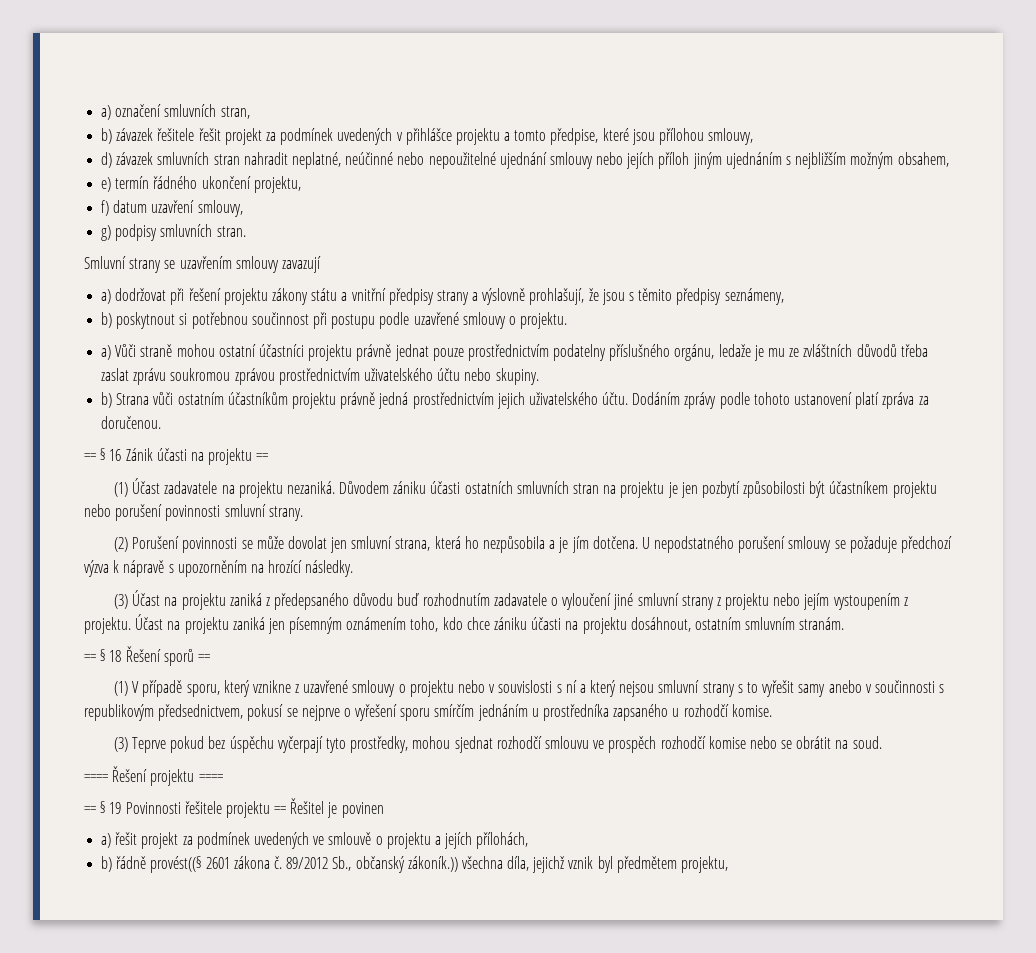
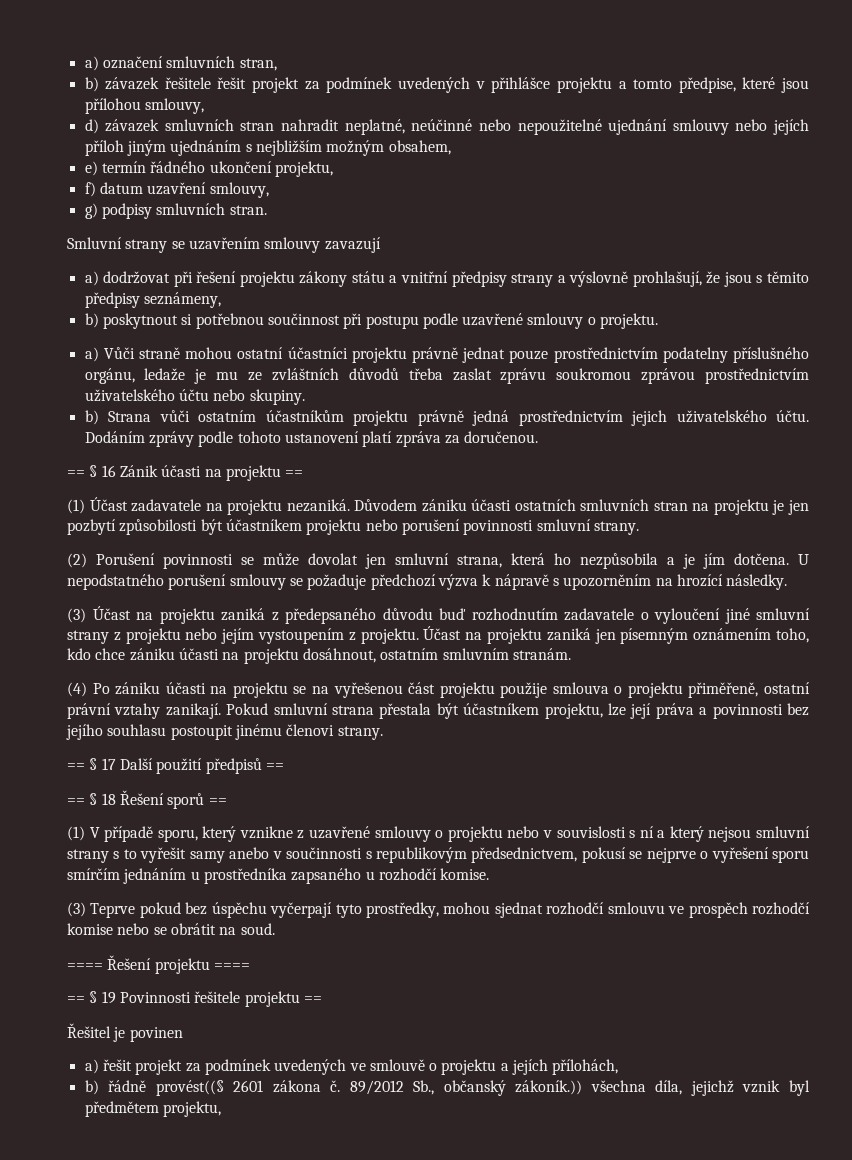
+ (4) Po zániku účasti na projektu se na vyřešenou část projektu použije smlouva o projektu přiměřeně, ostatní právní vztahy zanikají. Pokud smluvní strana přestala být účastníkem projektu, lze její práva a povinnosti bez jejího souhlasu postoupit jinému členovi strany.
+ == § 17 Další použití předpisů ==
- == § 19 Povinnosti řešitele projektu == Řešitel je povinen
+ == § 19 Povinnosti řešitele projektu ==
+ Řešitel je povinen

